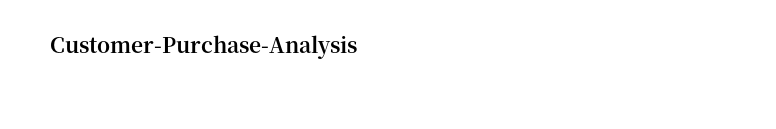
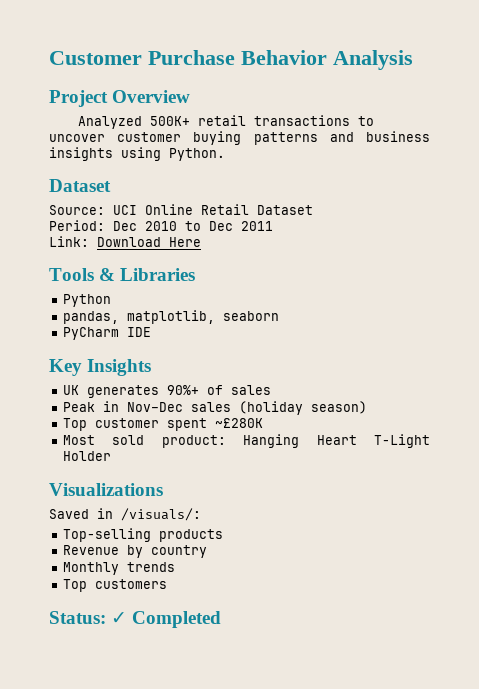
- Customer-Purchase-Analysis
+ Customer Purchase Behavior Analysis
+ Project Overview
+ Analyzed 500K+ retail transactions to uncover customer buying patterns and business insights using Python.
+ Dataset
+ Source: UCI Online Retail Dataset
+ Period: Dec 2010 to Dec 2011
+ Link: Download Here
+ Tools & Libraries
+ Python
+ pandas, matplotlib, seaborn
+ PyCharm IDE
+ Key Insights
+ UK generates 90%+ of sales
+ Peak in Nov–Dec sales (holiday season)
+ Top customer spent ~£280K
+ Most sold product: Hanging Heart T-Light Holder
+ Visualizations
+ Saved in /visuals/:
+ Top-selling products
+ Revenue by country
+ Monthly trends
+ Top customers
+ Status: ✓ Completed

